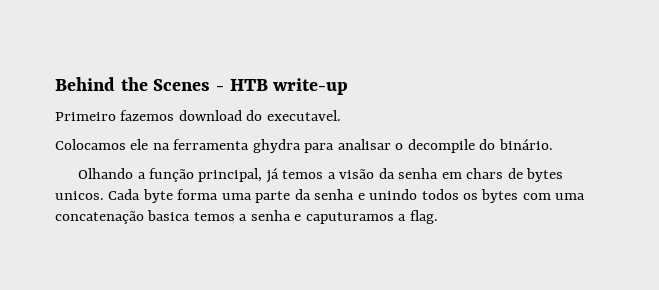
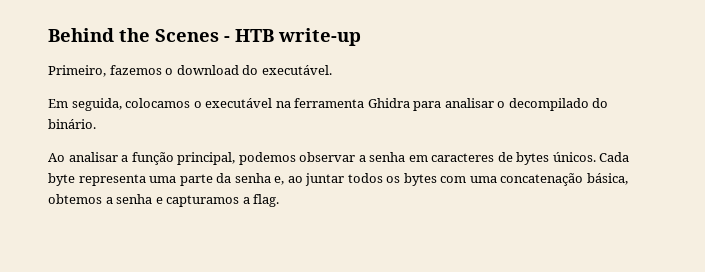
- Primeiro fazemos download do executavel.
- Colocamos ele na ferramenta ghydra para analisar o decompile do binário.
+ Primeiro, fazemos o download do executável.
+ Em seguida, colocamos o executável na ferramenta Ghidra para analisar o decompilado do binário.
- Olhando a função principal, já temos a visão da senha em chars de bytes unicos.
+ Ao analisar a função principal, podemos observar a senha em caracteres de bytes únicos.
- Cada byte forma uma parte da senha e unindo todos os bytes com uma concatenação basica temos a senha e caputuramos a flag.
+ Cada byte representa uma parte da senha e, ao juntar todos os bytes com uma concatenação básica, obtemos a senha e capturamos a flag.

